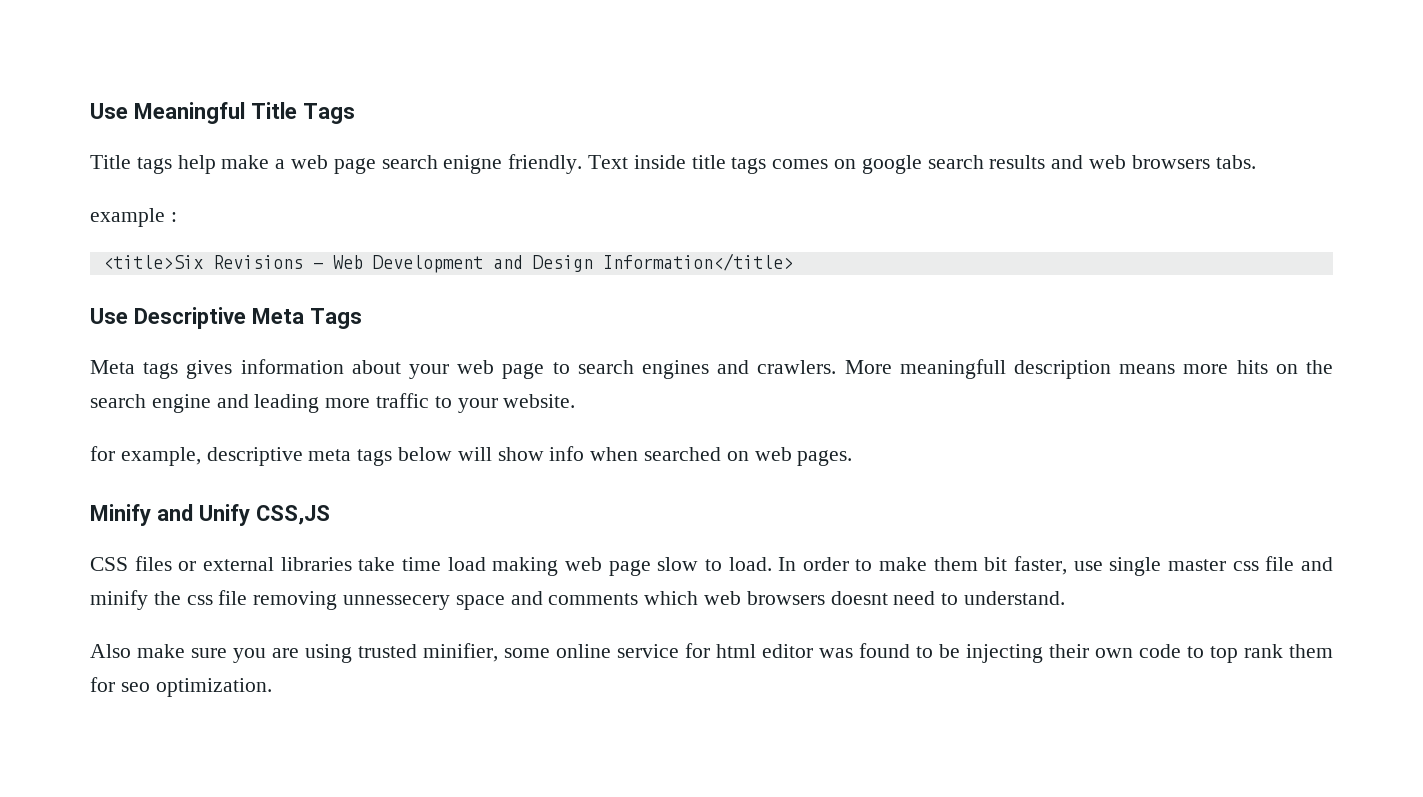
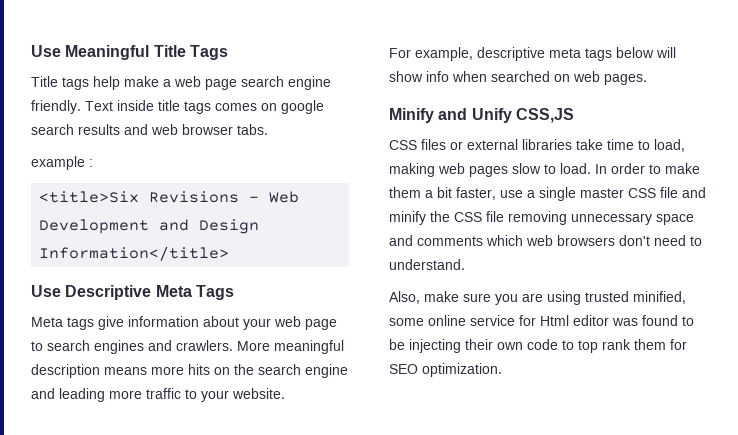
- Title tags help make a web page search enigne friendly.
+ Title tags help make a web page search engine friendly.
- Text inside title tags comes on google search results and web browsers tabs.
+ Text inside title tags comes on google search results and web browser tabs.
- Meta tags gives information about your web page to search engines and crawlers.
+ Meta tags give information about your web page to search engines and crawlers.
- More meaningfull description means more hits on the search engine and leading more traffic to your website.
+ More meaningful description means more hits on the search engine and leading more traffic to your website.
- for example, descriptive meta tags below will show info when searched on web pages.
+ For example, descriptive meta tags below will show info when searched on web pages.
- CSS files or external libraries take time load making web page slow to load.
+ CSS files or external libraries take time to load, making web pages slow to load.
- In order to make them bit faster, use single master css file and minify the css file removing unnessecery space and comments which web browsers doesnt need to understand.
+ In order to make them a bit faster, use a single master CSS file and minify the CSS file removing unnecessary space and comments which web browsers don't need to understand.
- Also make sure you are using trusted minifier, some online service for html editor was found to be injecting their own code to top rank them for seo optimization.
+ Also, make sure you are using trusted minified, some online service for Html editor was found to be injecting their own code to top rank them for SEO optimization.

